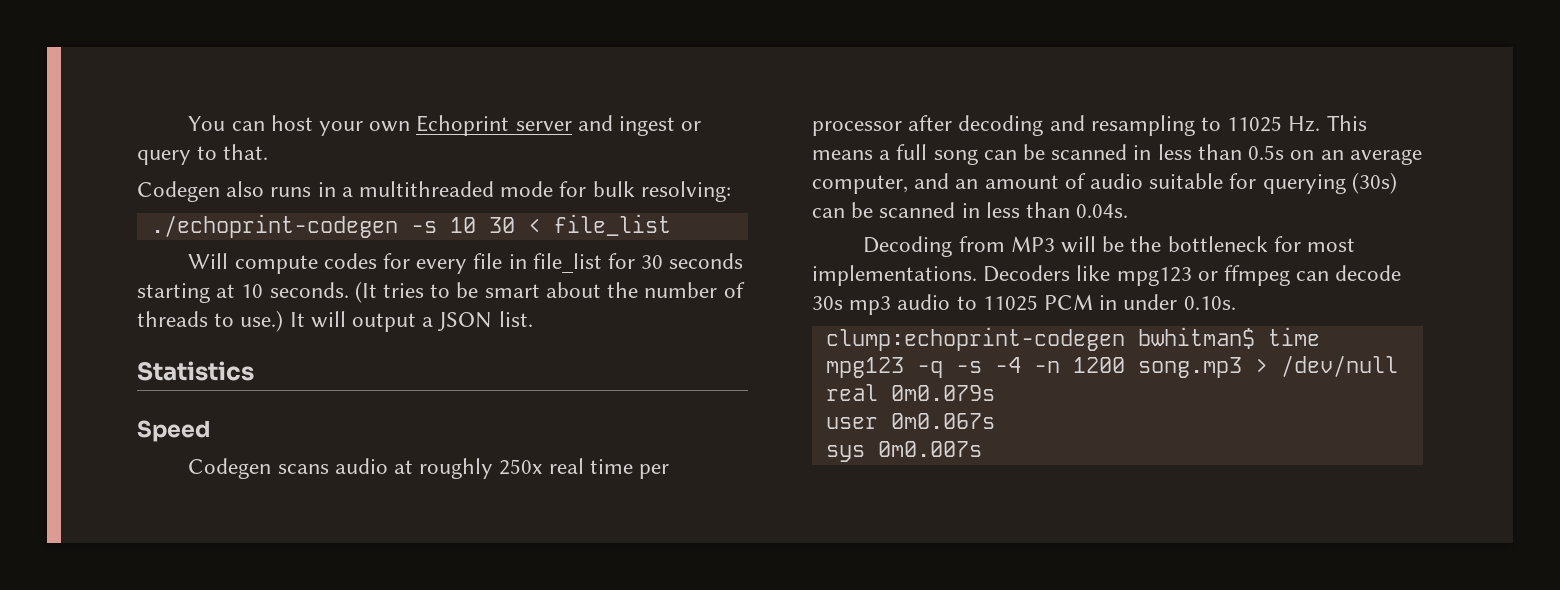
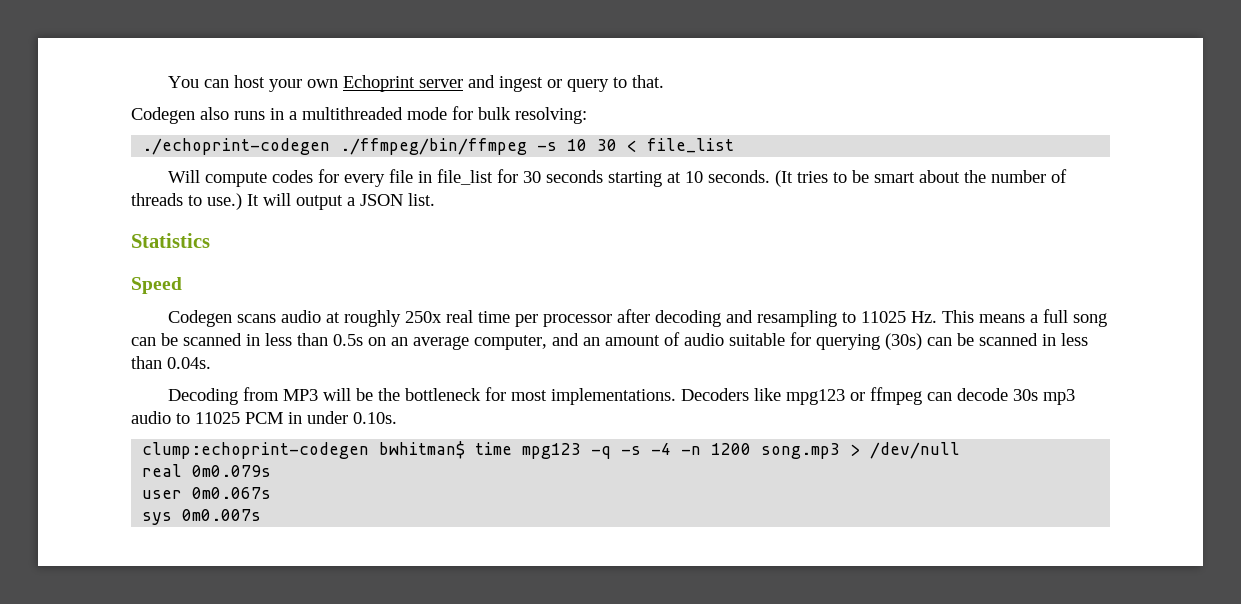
- ./echoprint-codegen -s 10 30 < file_list
+ ./echoprint-codegen ./ffmpeg/bin/ffmpeg -s 10 30 < file_list

